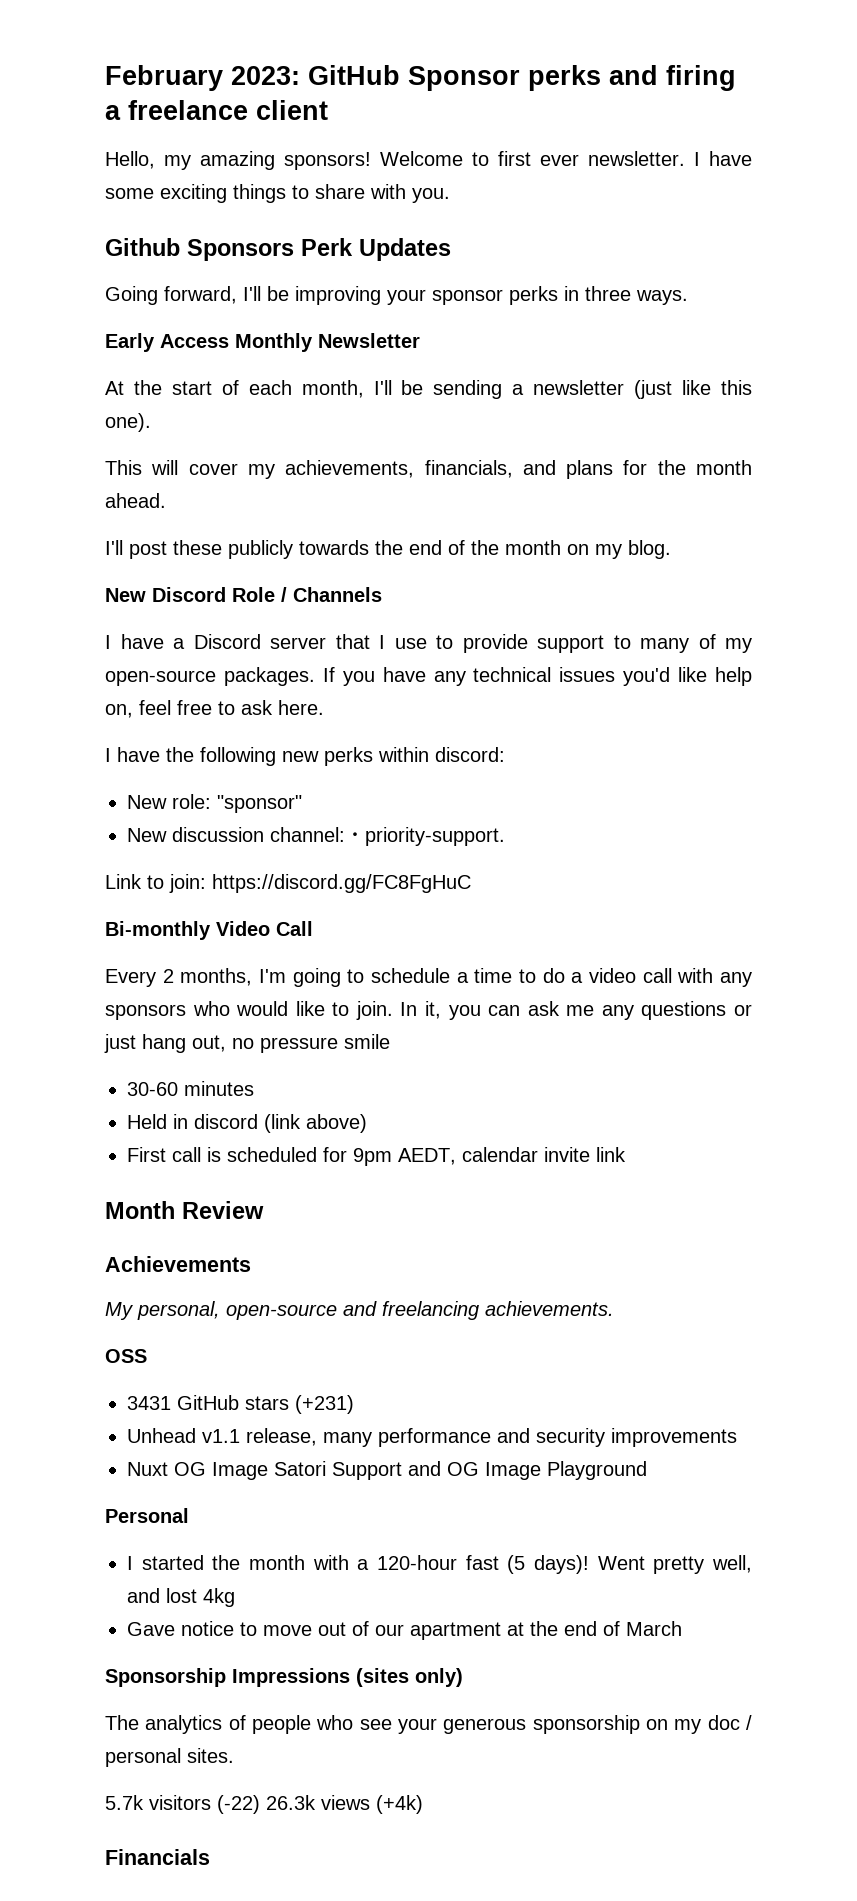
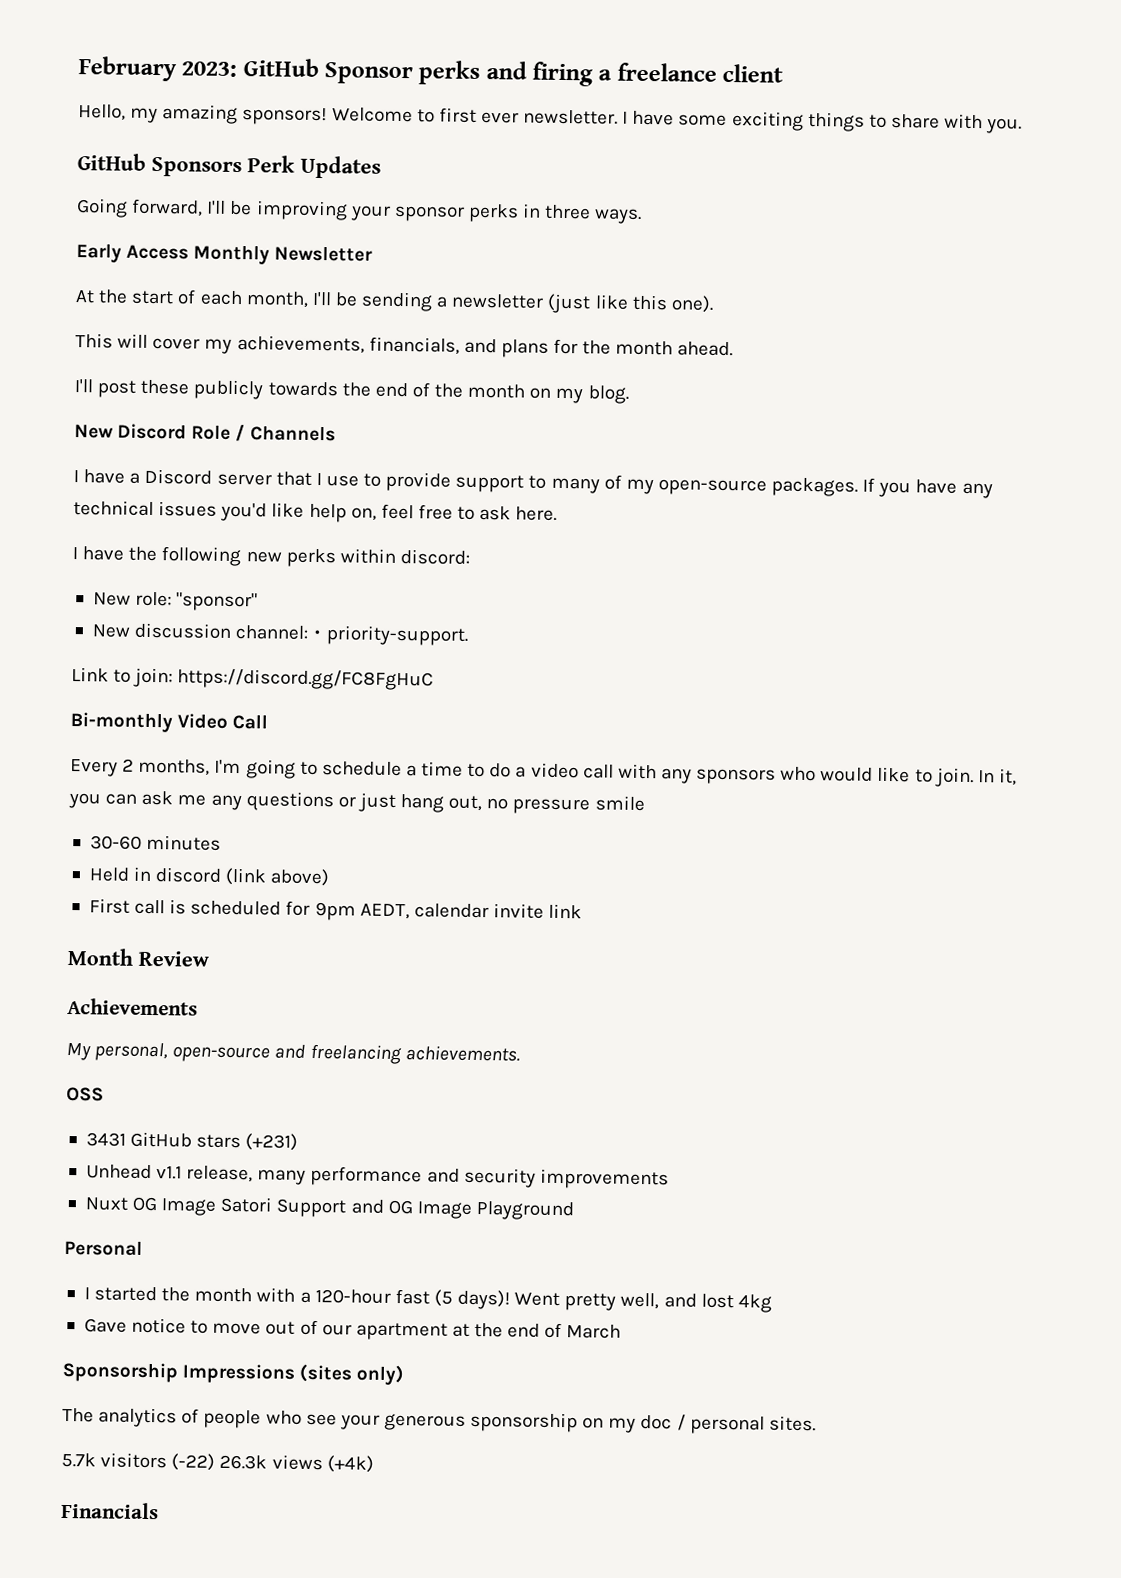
- Github Sponsors Perk Updates
+ GitHub Sponsors Perk Updates

